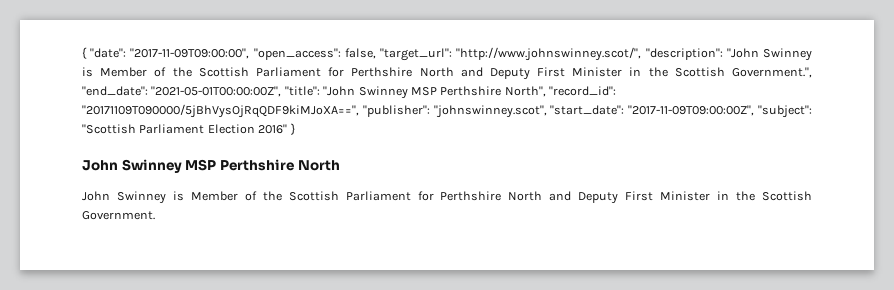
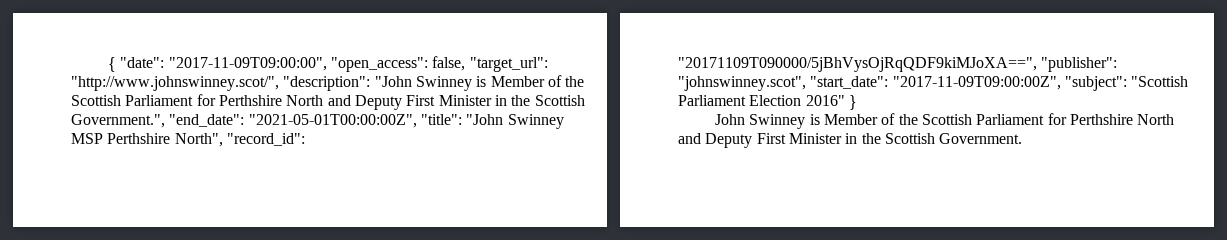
- John Swinney MSP Perthshire North

